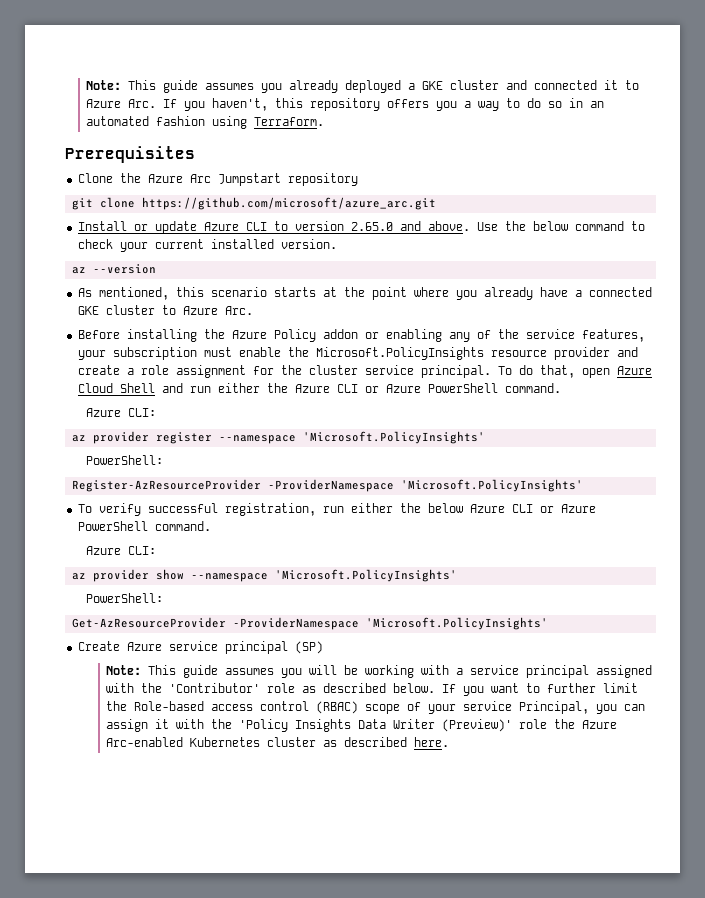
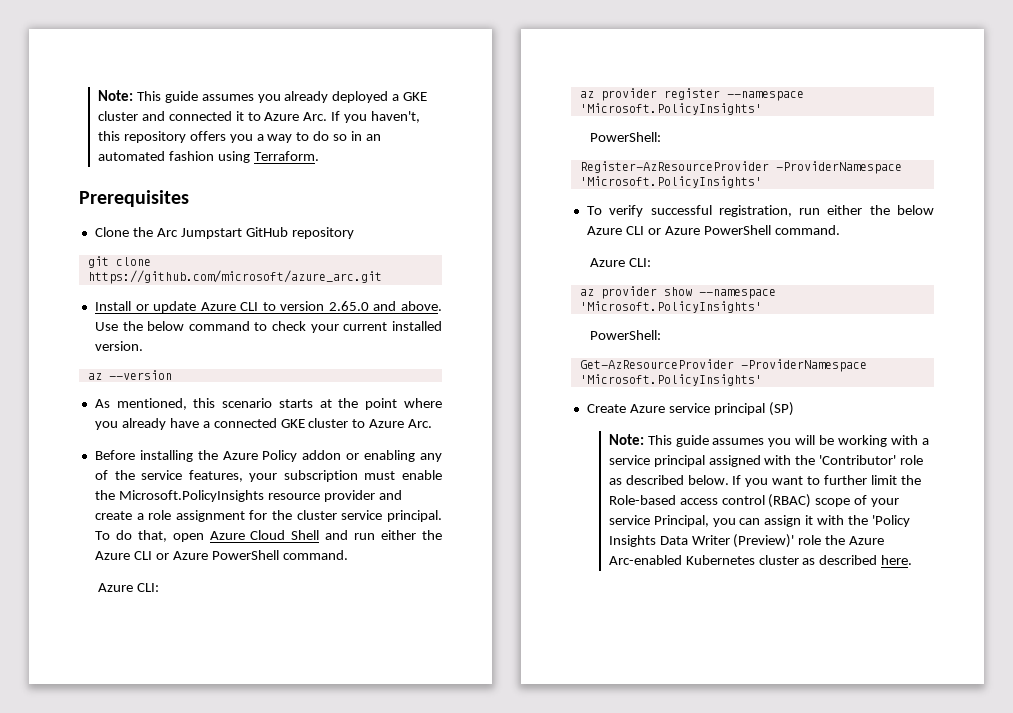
- Clone the Azure Arc Jumpstart repository
+ Clone the Arc Jumpstart GitHub repository

